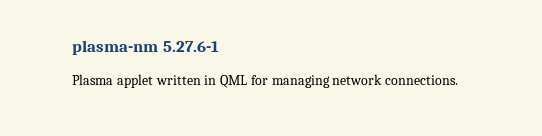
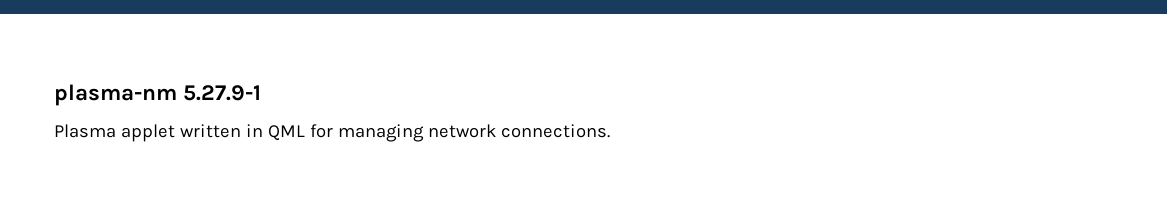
- plasma-nm 5.27.6-1
+ plasma-nm 5.27.9-1

